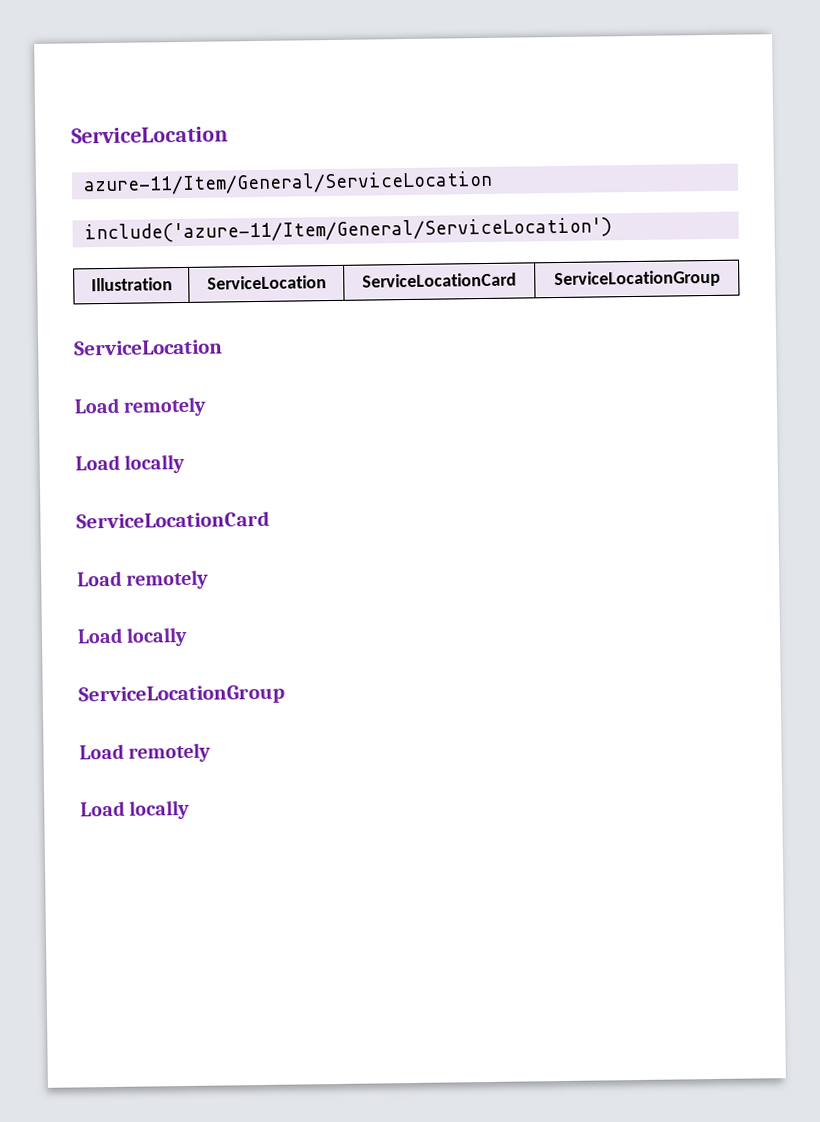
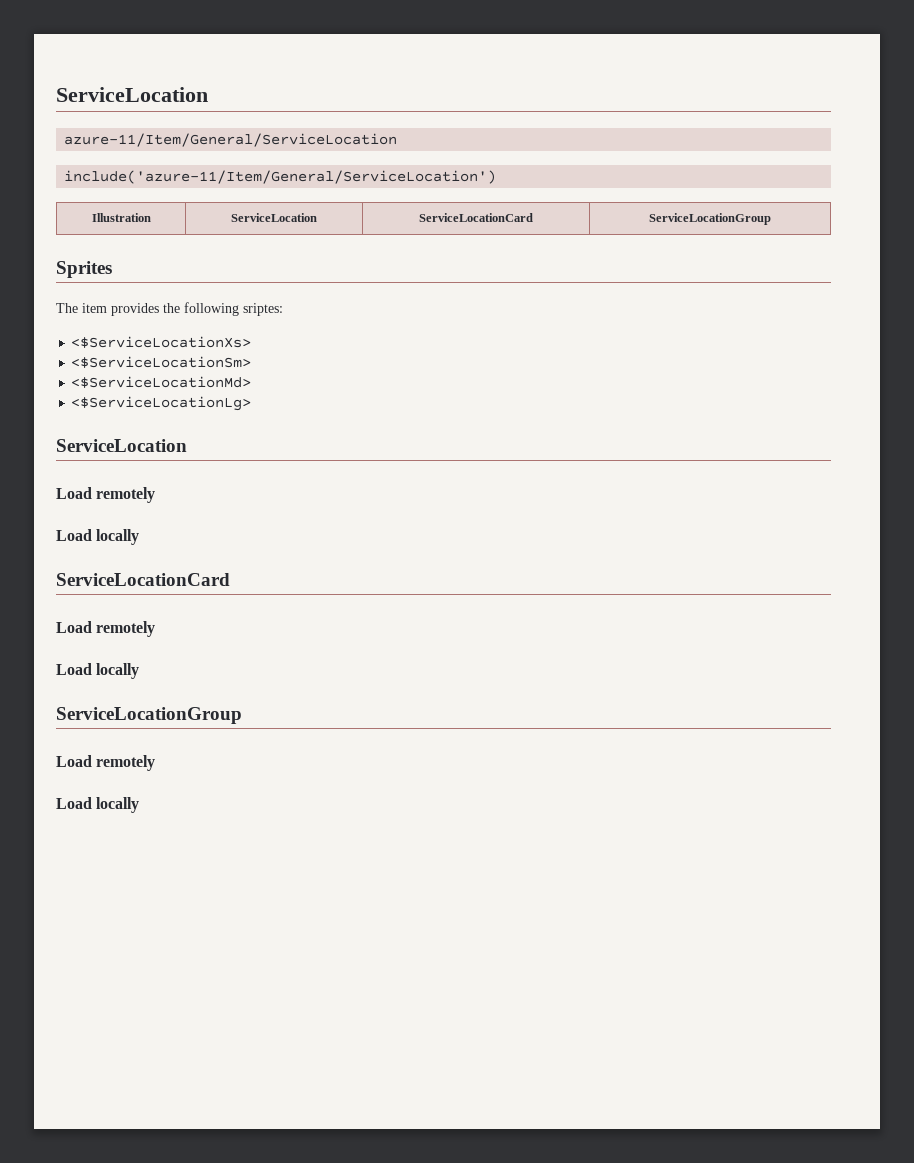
+ Sprites
+ The item provides the following sriptes:
+ <$ServiceLocationXs>
+ <$ServiceLocationSm>
+ <$ServiceLocationMd>
+ <$ServiceLocationLg>

